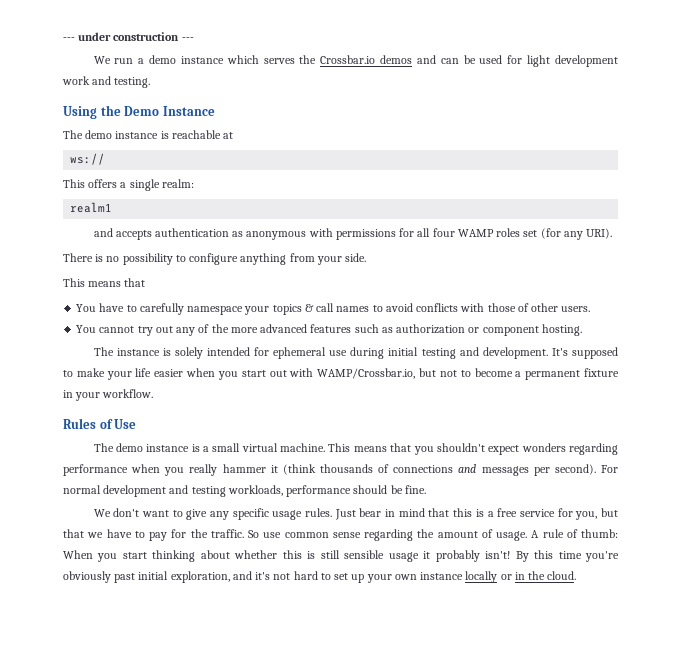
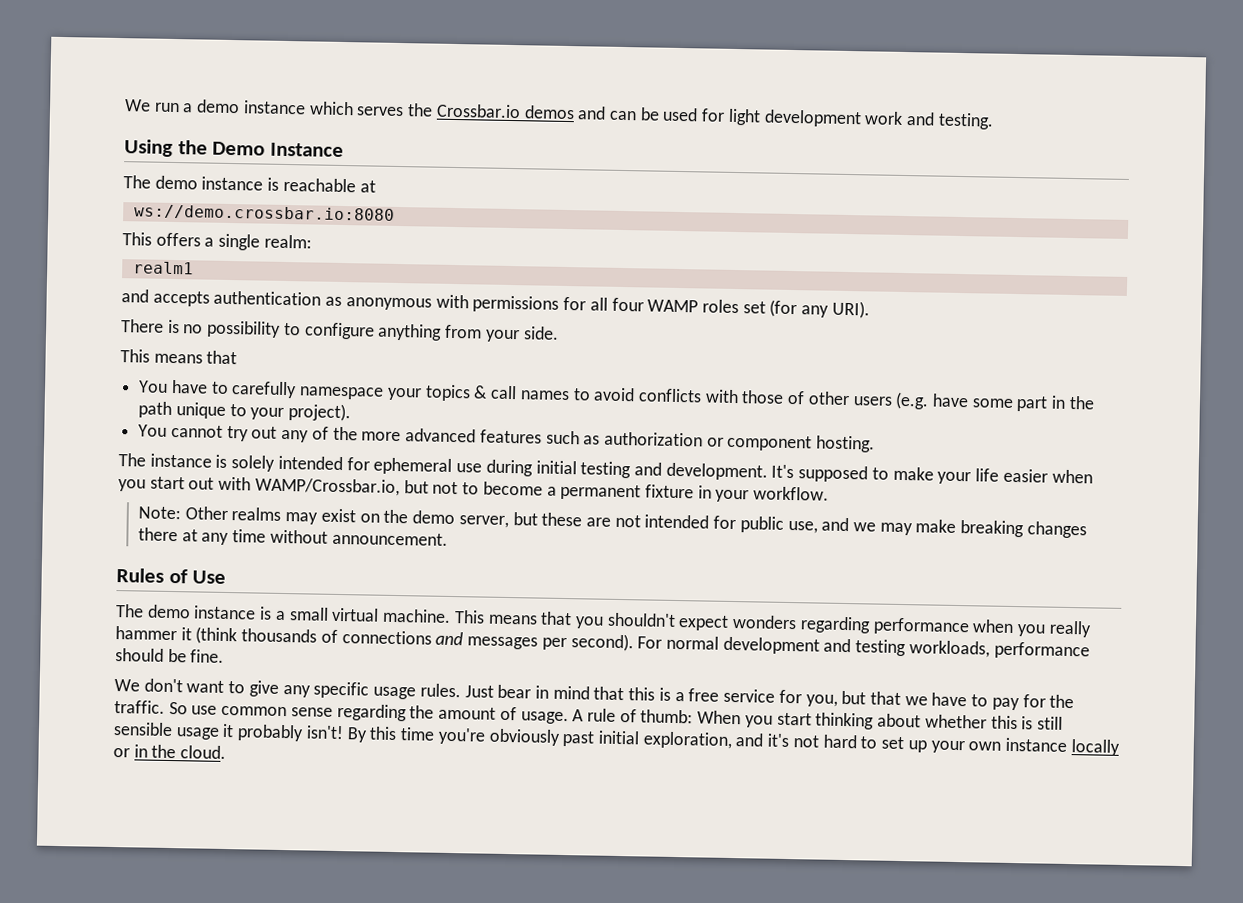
- --- under construction ---
- ws://
+ ws://demo.crossbar.io:8080
- You have to carefully namespace your topics & call names to avoid conflicts with those of other users.
+ You have to carefully namespace your topics & call names to avoid conflicts with those of other users (e.g. have some part in the path unique to your project).
+ Note: Other realms may exist on the demo server, but these are not intended for public use, and we may make breaking changes there at any time without announcement.

